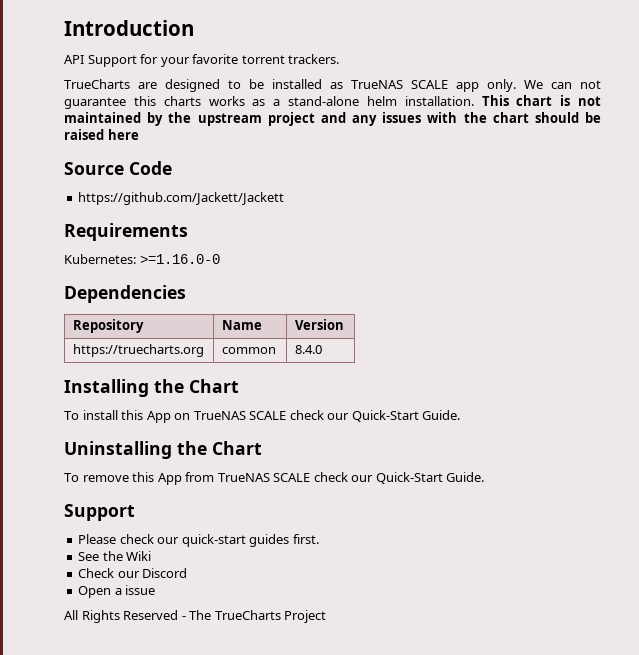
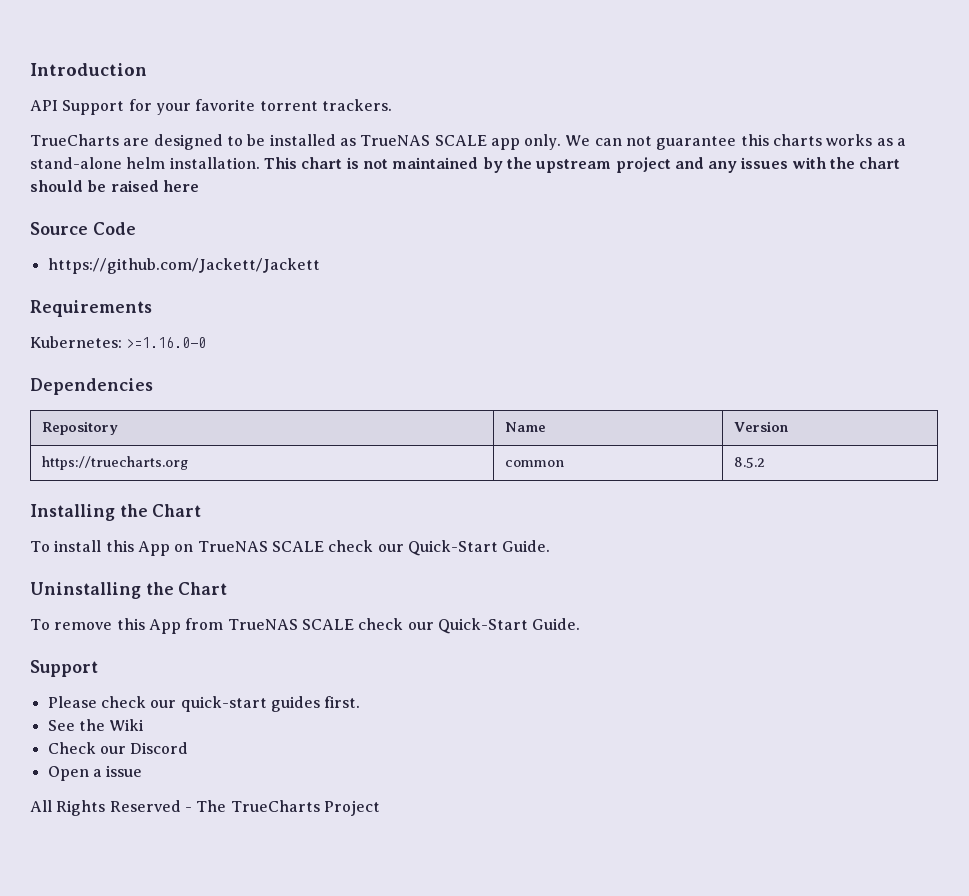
- https://truecharts.org | common | 8.4.0
+ https://truecharts.org | common | 8.5.2

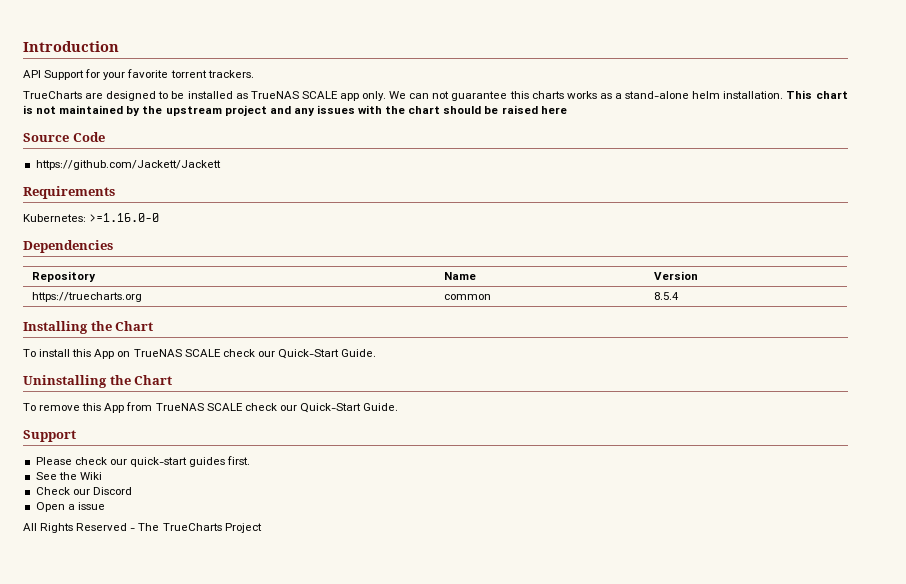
- https://truecharts.org | common | 8.5.2
+ https://truecharts.org | common | 8.5.4

